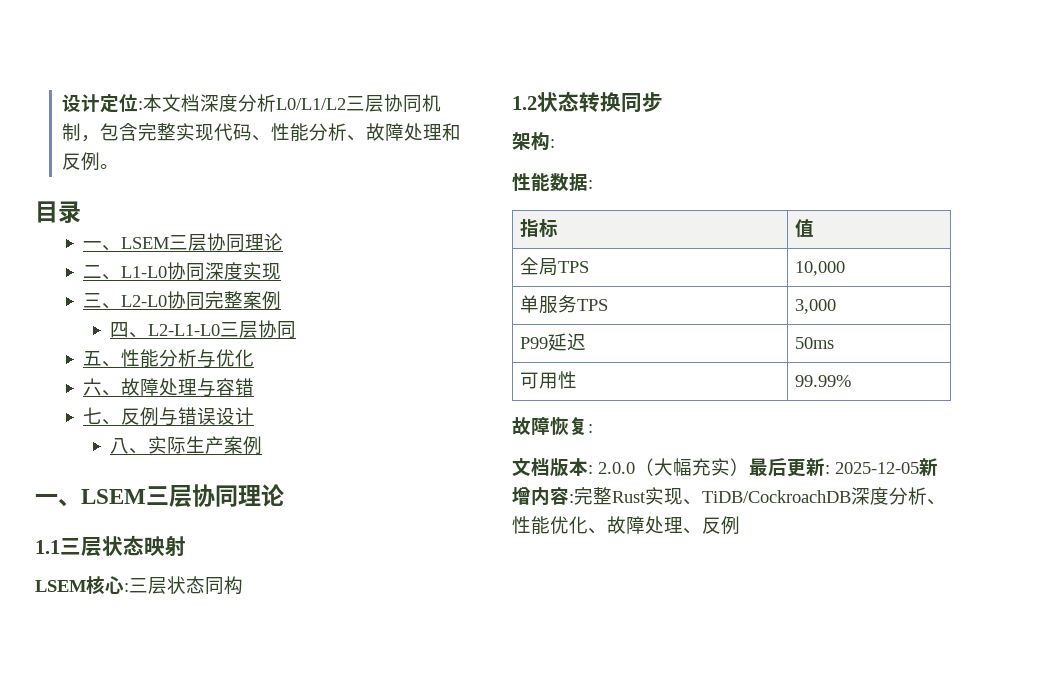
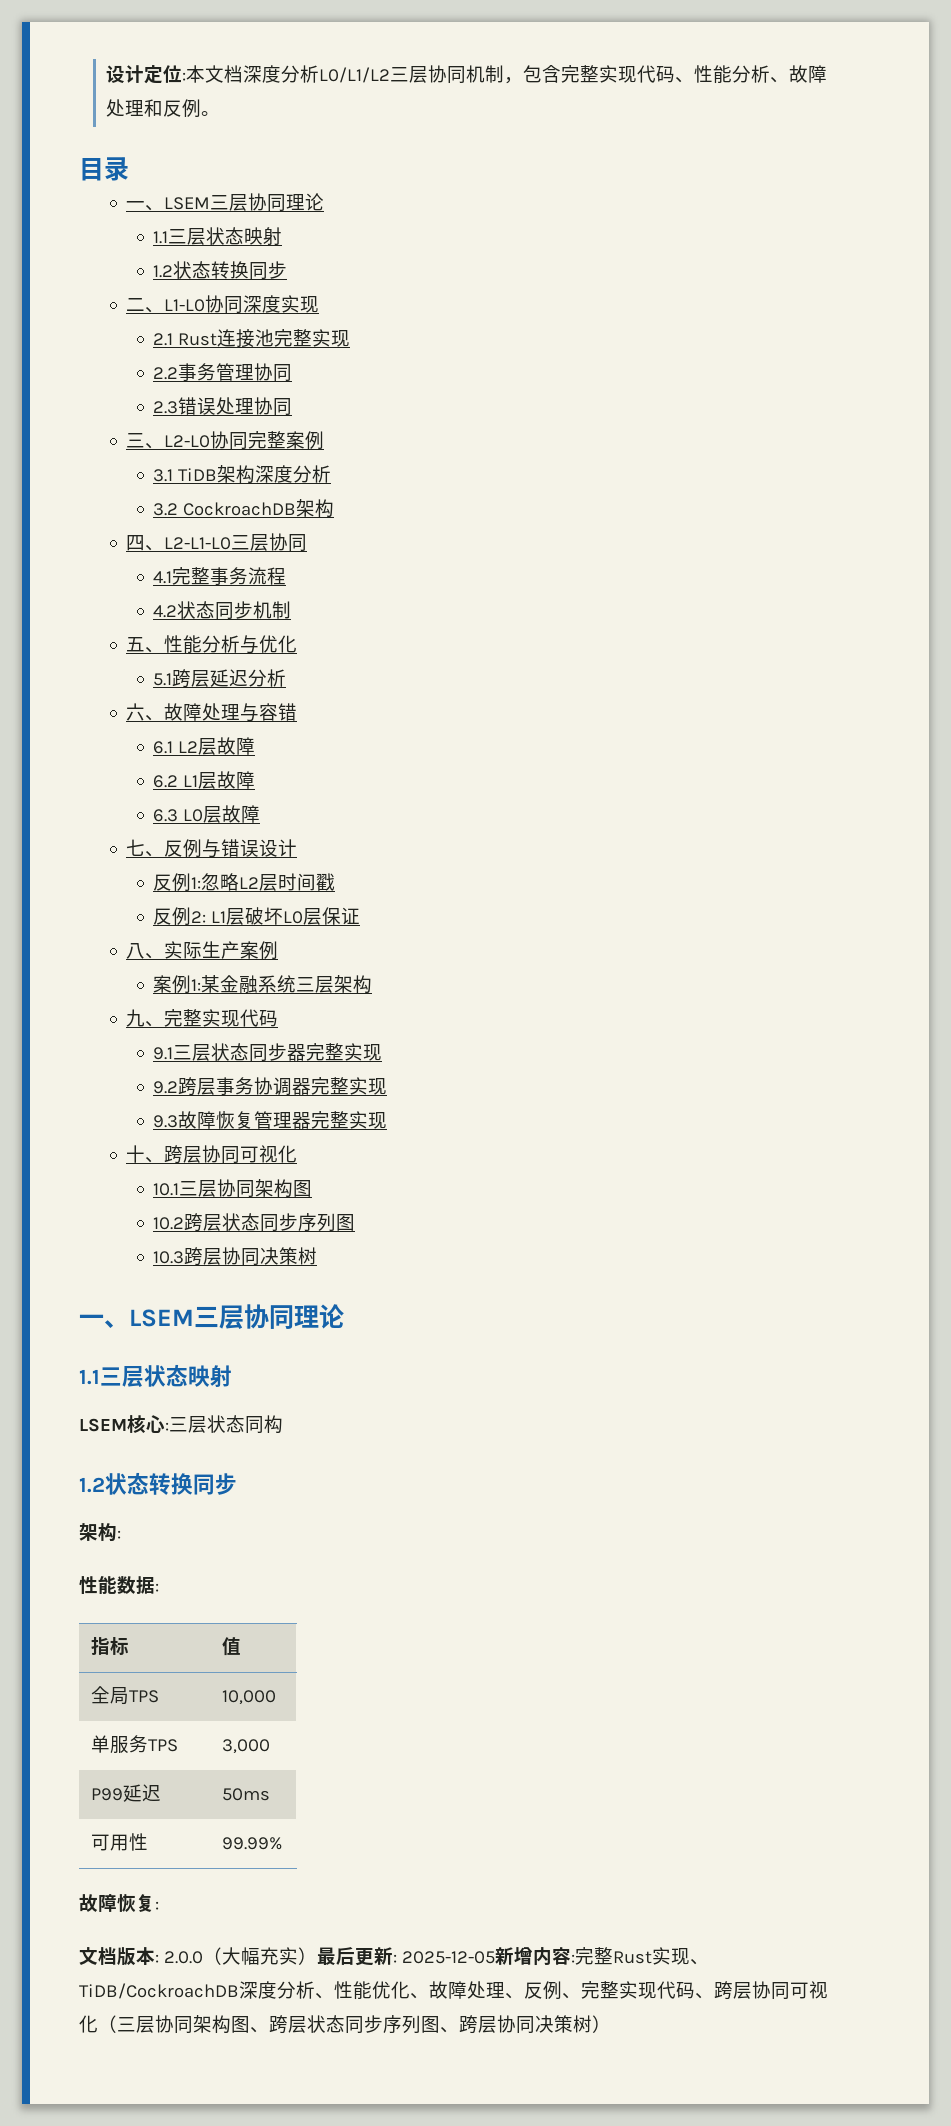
  目录
  一、LSEM三层协同理论
+ 1.1三层状态映射
+ 1.2状态转换同步
+ 2.1 Rust连接池完整实现
+ 2.2事务管理协同
+ 2.3错误处理协同
+ 3.1 TiDB架构深度分析
+ 3.2 CockroachDB架构
  四、L2-L1-L0三层协同
+ 4.1完整事务流程
+ 4.2状态同步机制
+ 5.1跨层延迟分析
+ 6.1 L2层故障
+ 6.2 L1层故障
+ 6.3 L0层故障
+ 反例1:忽略L2层时间戳
+ 反例2: L1层破坏L0层保证
  八、实际生产案例
+ 案例1:某金融系统三层架构
+ 九、完整实现代码
+ 9.1三层状态同步器完整实现
+ 9.2跨层事务协调器完整实现
+ 9.3故障恢复管理器完整实现
+ 十、跨层协同可视化
+ 10.1三层协同架构图
+ 10.2跨层状态同步序列图
+ 10.3跨层协同决策树
- 文档版本: 2.0.0（大幅充实）最后更新: 2025-12-05新增内容:完整Rust实现、TiDB/CockroachDB深度分析、性能优化、故障处理、反例
+ 文档版本: 2.0.0（大幅充实）最后更新: 2025-12-05新增内容:完整Rust实现、TiDB/CockroachDB深度分析、性能优化、故障处理、反例、完整实现代码、跨层协同可视化（三层协同架构图、跨层状态同步序列图、跨层协同决策树）

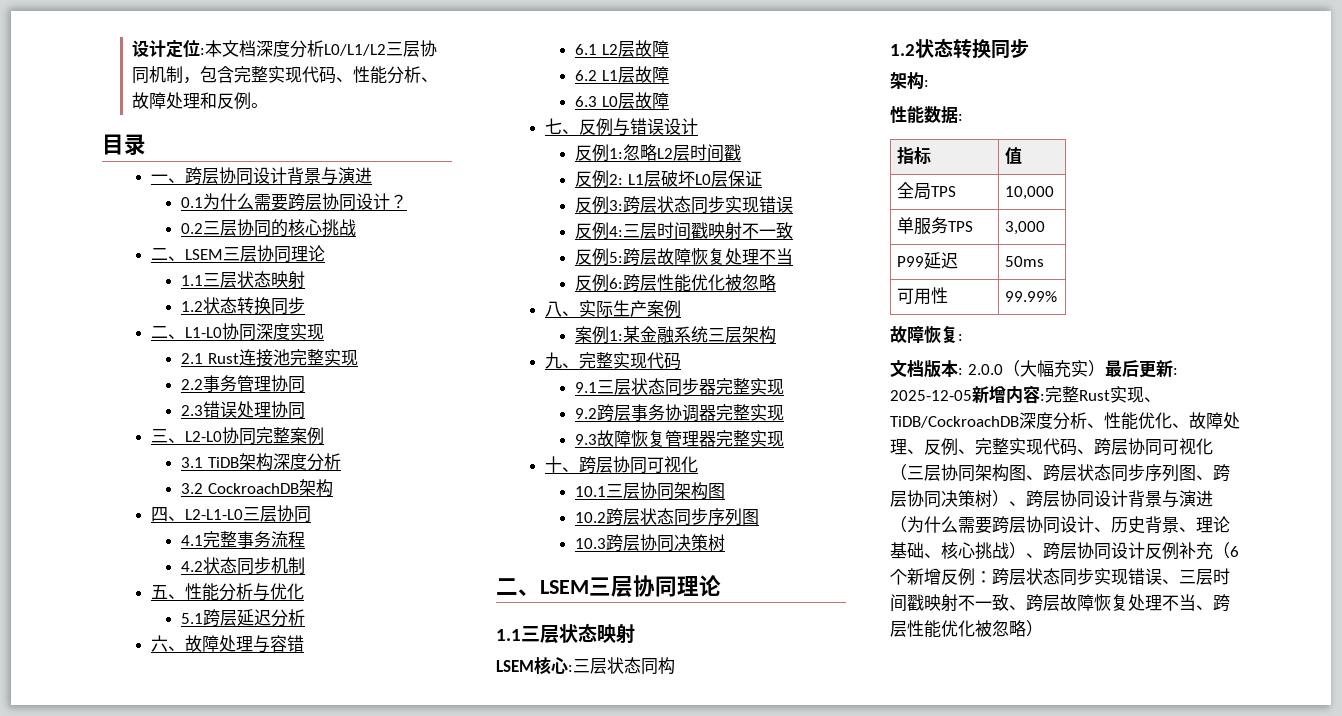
  目录
- 一、LSEM三层协同理论
+ 一、跨层协同设计背景与演进
+ 0.1为什么需要跨层协同设计？
+ 0.2三层协同的核心挑战
+ 二、LSEM三层协同理论
+ 反例3:跨层状态同步实现错误
+ 反例4:三层时间戳映射不一致
+ 反例5:跨层故障恢复处理不当
+ 反例6:跨层性能优化被忽略
  10.3跨层协同决策树
- 一、LSEM三层协同理论
+ 二、LSEM三层协同理论
- 文档版本: 2.0.0（大幅充实）最后更新: 2025-12-05新增内容:完整Rust实现、TiDB/CockroachDB深度分析、性能优化、故障处理、反例、完整实现代码、跨层协同可视化（三层协同架构图、跨层状态同步序列图、跨层协同决策树）
+ 文档版本: 2.0.0（大幅充实）最后更新: 2025-12-05新增内容:完整Rust实现、TiDB/CockroachDB深度分析、性能优化、故障处理、反例、完整实现代码、跨层协同可视化（三层协同架构图、跨层状态同步序列图、跨层协同决策树）、跨层协同设计背景与演进（为什么需要跨层协同设计、历史背景、理论基础、核心挑战）、跨层协同设计反例补充（6个新增反例：跨层状态同步实现错误、三层时间戳映射不一致、跨层故障恢复处理不当、跨层性能优化被忽略）

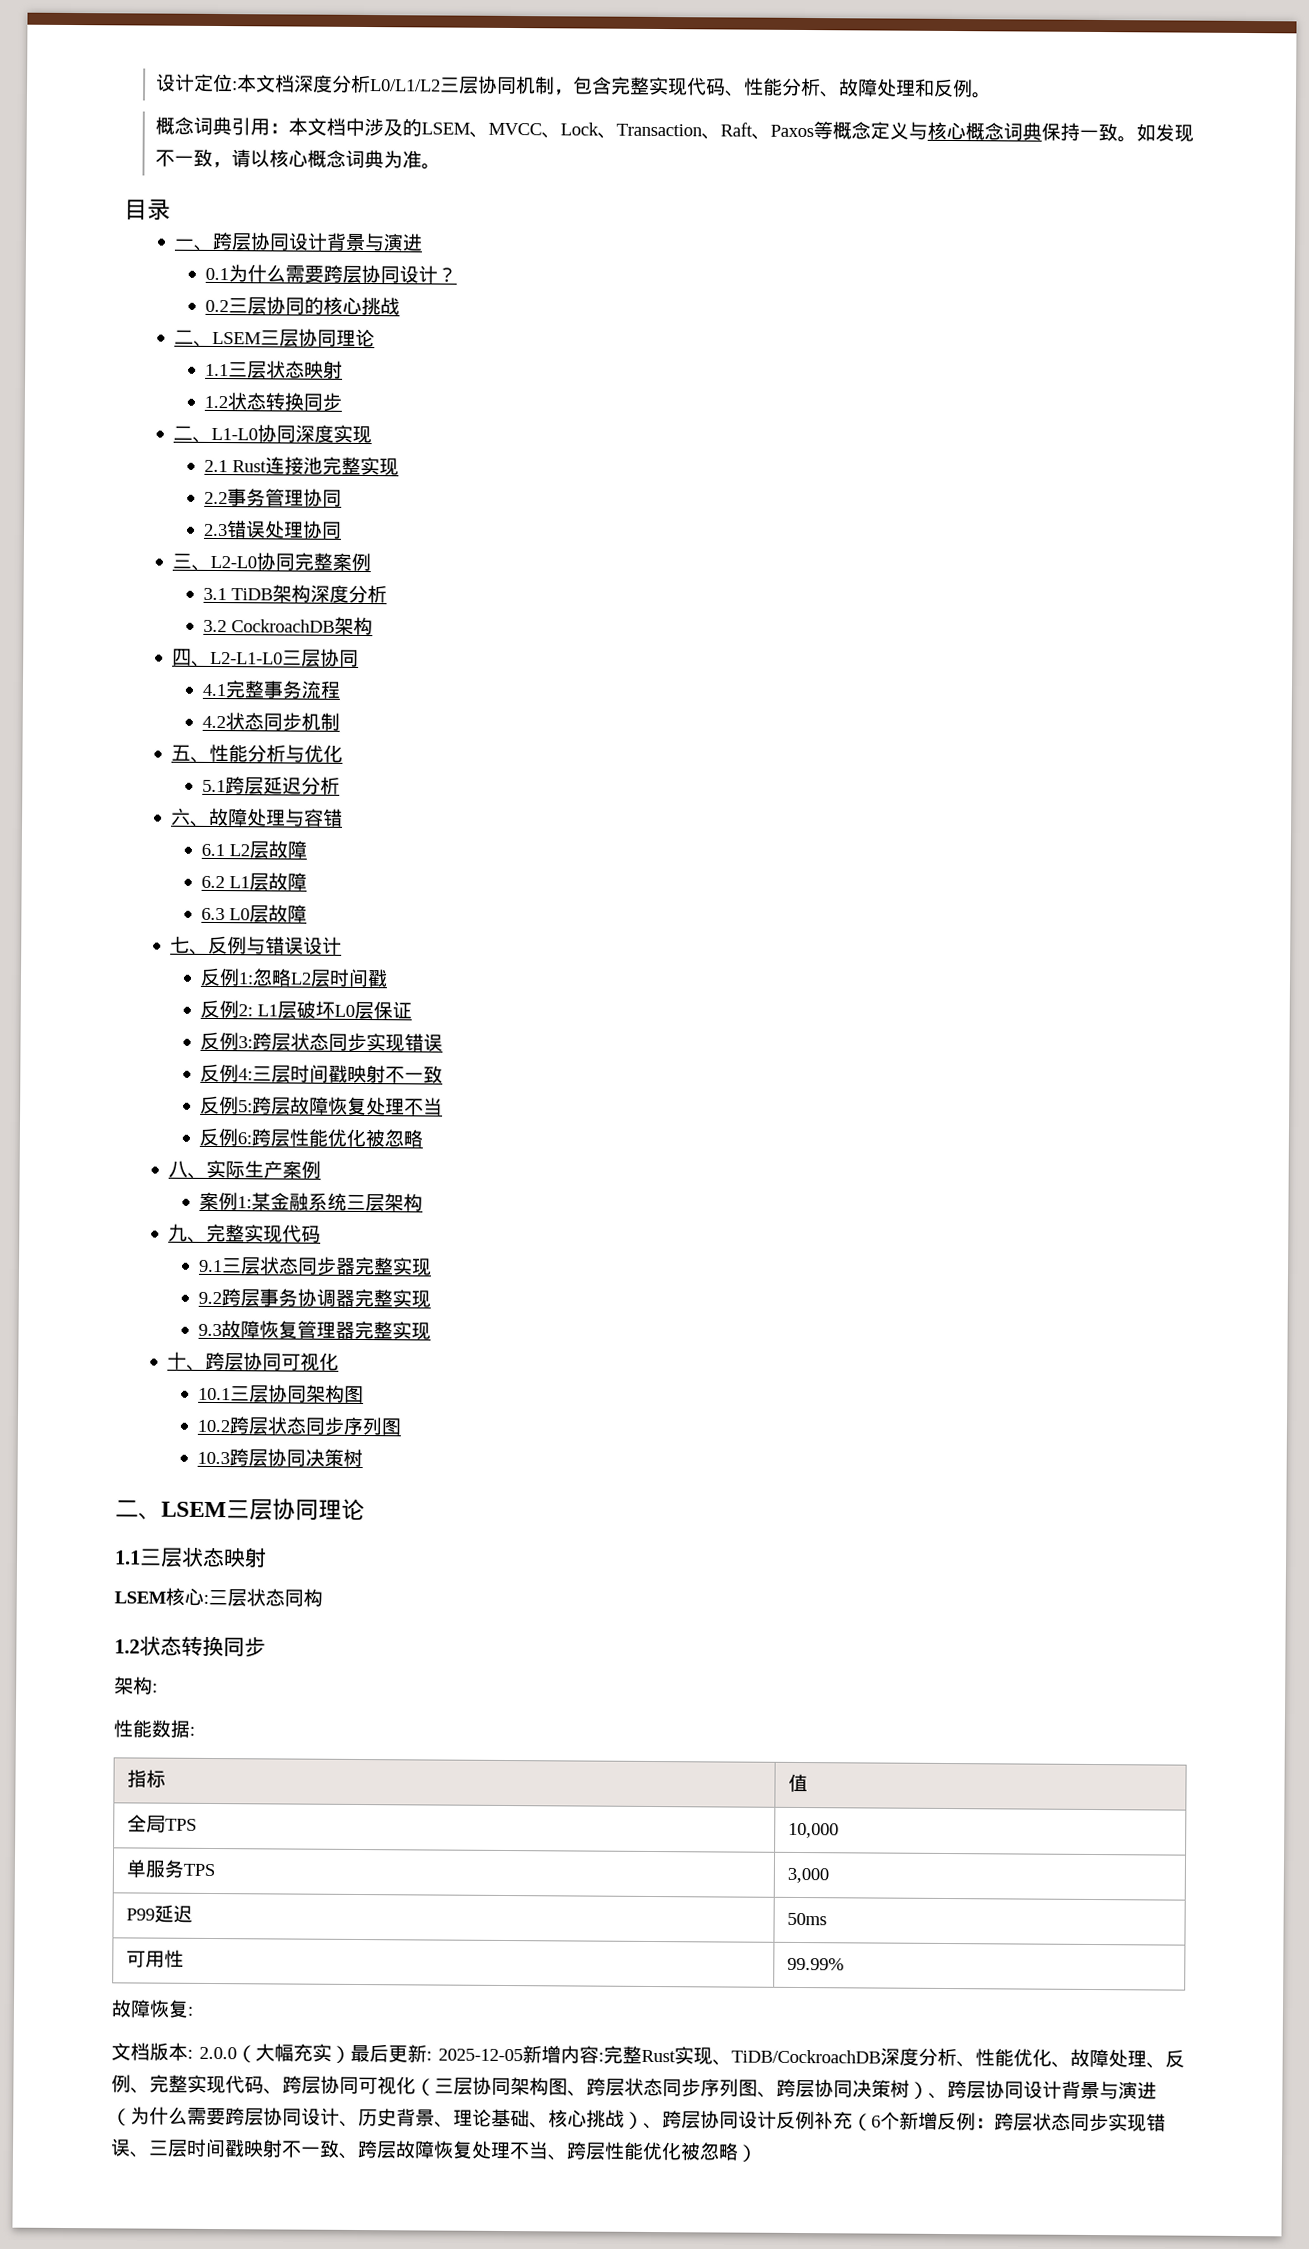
+ 概念词典引用：本文档中涉及的LSEM、MVCC、Lock、Transaction、Raft、Paxos等概念定义与核心概念词典保持一致。如发现不一致，请以核心概念词典为准。

